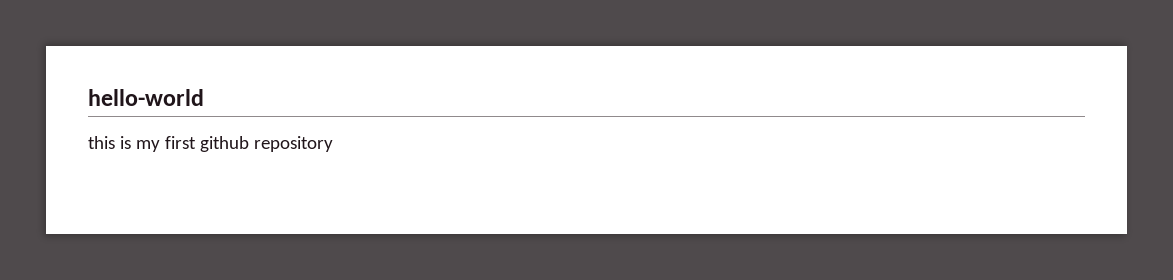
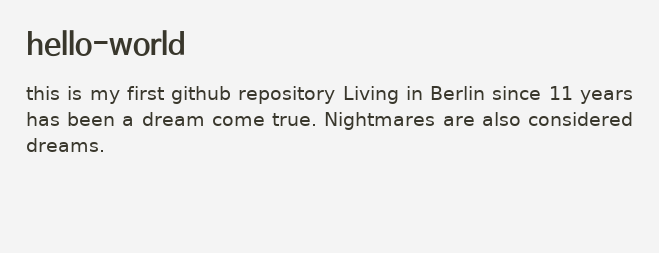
- this is my first github repository
+ this is my first github repository Living in Berlin since 11 years has been a dream come true. Nightmares are also considered dreams.

